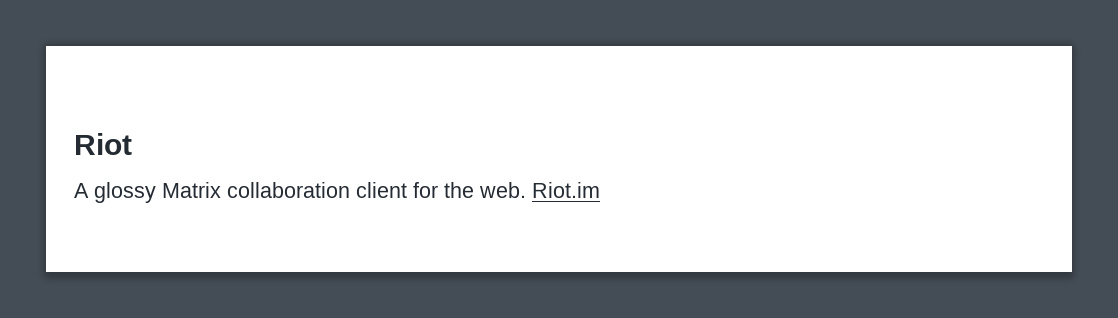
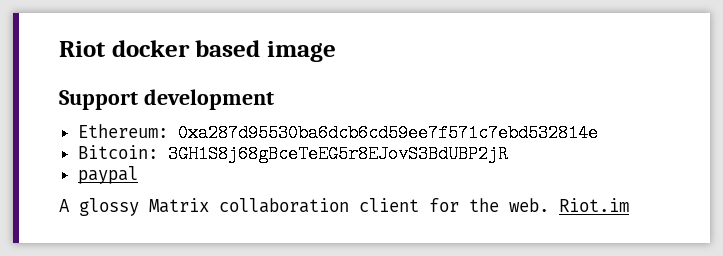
- Riot
+ Riot docker based image
+ Support development
+ Ethereum: 0xa287d95530ba6dcb6cd59ee7f571c7ebd532814e
+ Bitcoin: 3GH1S8j68gBceTeEG5r8EJovS3BdUBP2jR
+ paypal

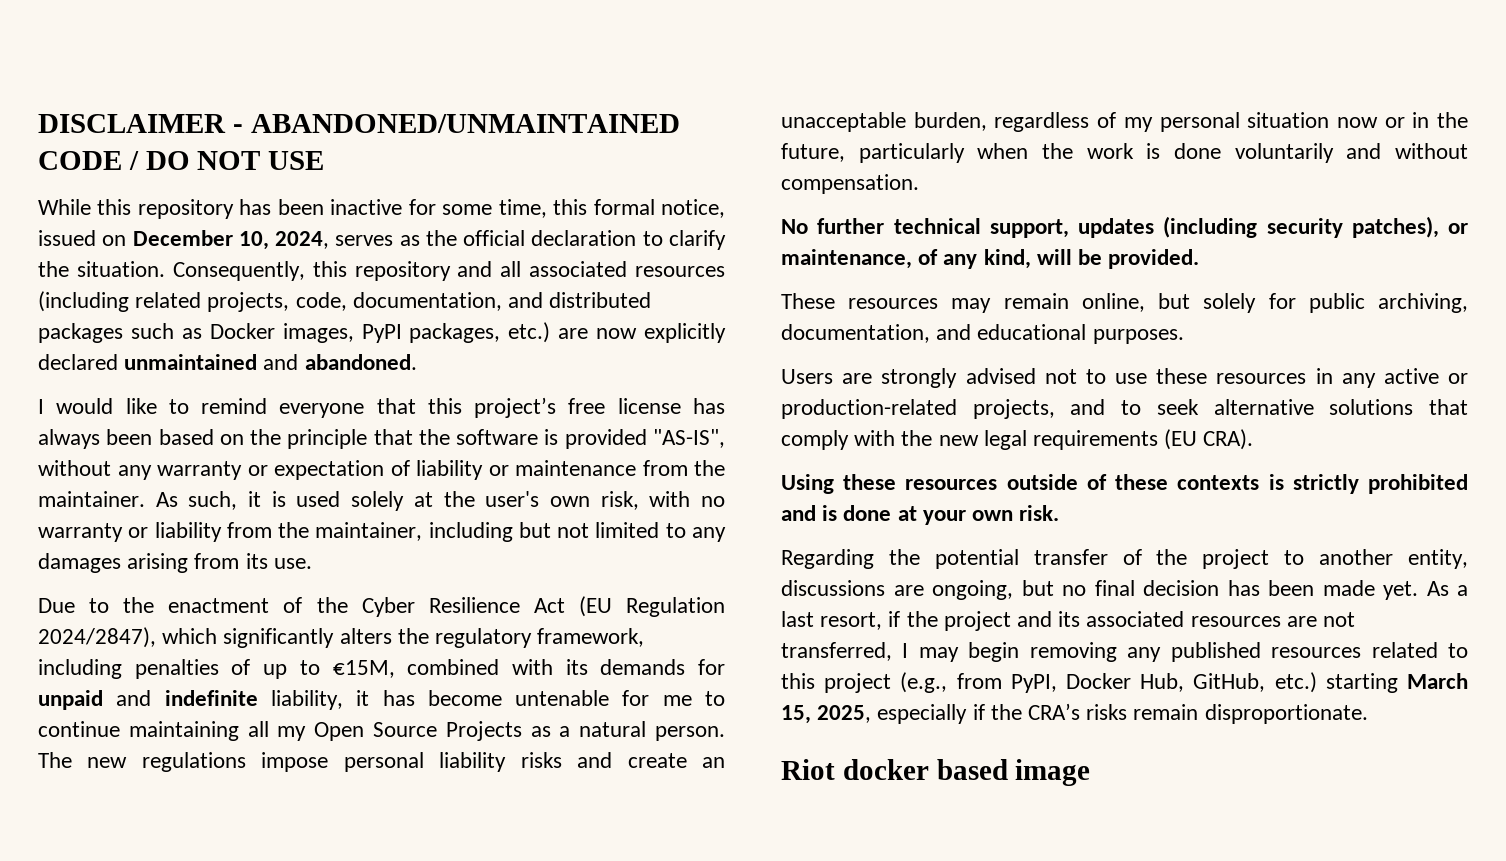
+ DISCLAIMER - ABANDONED/UNMAINTAINED CODE / DO NOT USE
+ While this repository has been inactive for some time, this formal notice, issued on December 10, 2024, serves as the official declaration to clarify the situation. Consequently, this repository and all associated resources (including related projects, code, documentation, and distributed packages such as Docker images, PyPI packages, etc.) are now explicitly declared unmaintained and abandoned.
+ I would like to remind everyone that this project’s free license has always been based on the principle that the software is provided "AS-IS", without any warranty or expectation of liability or maintenance from the maintainer. As such, it is used solely at the user's own risk, with no warranty or liability from the maintainer, including but not limited to any damages arising from its use.
+ Due to the enactment of the Cyber Resilience Act (EU Regulation 2024/2847), which significantly alters the regulatory framework, including penalties of up to €15M, combined with its demands for unpaid and indefinite liability, it has become untenable for me to continue maintaining all my Open Source Projects as a natural person. The new regulations impose personal liability risks and create an unacceptable burden, regardless of my personal situation now or in the future, particularly when the work is done voluntarily and without compensation.
+ No further technical support, updates (including security patches), or maintenance, of any kind, will be provided.
+ These resources may remain online, but solely for public archiving, documentation, and educational purposes.
+ Users are strongly advised not to use these resources in any active or production-related projects, and to seek alternative solutions that comply with the new legal requirements (EU CRA).
+ Using these resources outside of these contexts is strictly prohibited and is done at your own risk.
+ Regarding the potential transfer of the project to another entity, discussions are ongoing, but no final decision has been made yet. As a last resort, if the project and its associated resources are not transferred, I may begin removing any published resources related to this project (e.g., from PyPI, Docker Hub, GitHub, etc.) starting March 15, 2025, especially if the CRA’s risks remain disproportionate.
  Riot docker based image
- Support development
- Ethereum: 0xa287d95530ba6dcb6cd59ee7f571c7ebd532814e
- Bitcoin: 3GH1S8j68gBceTeEG5r8EJovS3BdUBP2jR
- paypal
- A glossy Matrix collaboration client for the web. Riot.im

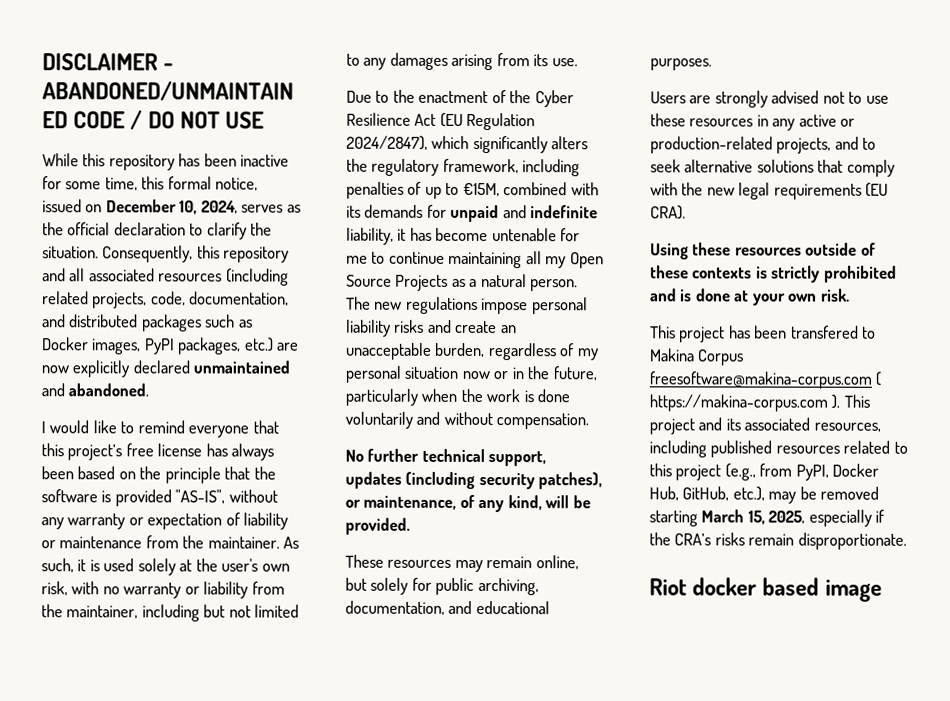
- Regarding the potential transfer of the project to another entity, discussions are ongoing, but no final decision has been made yet. As a last resort, if the project and its associated resources are not transferred, I may begin removing any published resources related to this project (e.g., from PyPI, Docker Hub, GitHub, etc.) starting March 15, 2025, especially if the CRA’s risks remain disproportionate.
+ This project has been transfered to Makina Corpus freesoftware@makina-corpus.com ( https://makina-corpus.com ). This project and its associated resources, including published resources related to this project (e.g., from PyPI, Docker Hub, GitHub, etc.), may be removed starting March 15, 2025, especially if the CRA’s risks remain disproportionate.

